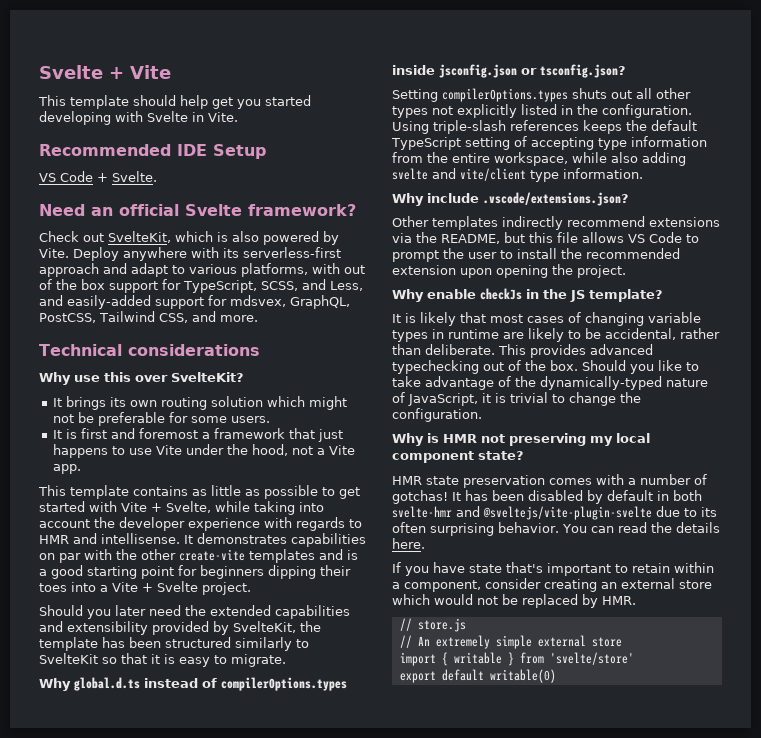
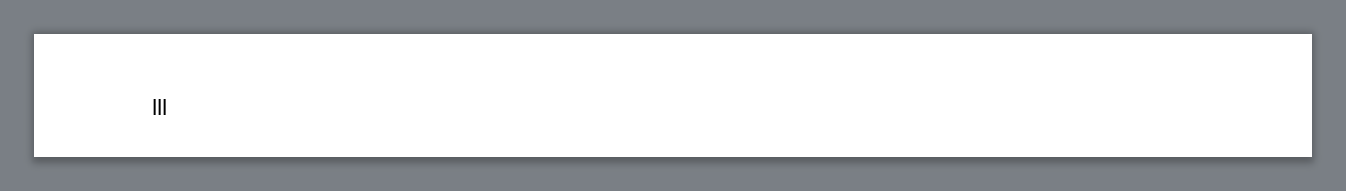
- Svelte + Vite
- This template should help get you started developing with Svelte in Vite.
- Recommended IDE Setup
- VS Code + Svelte.
- Need an official Svelte framework?
- Check out SvelteKit, which is also powered by Vite. Deploy anywhere with its serverless-first approach and adapt to various platforms, with out of the box support for TypeScript, SCSS, and Less, and easily-added support for mdsvex, GraphQL, PostCSS, Tailwind CSS, and more.
- Technical considerations
- Why use this over SvelteKit?
- It brings its own routing solution which might not be preferable for some users.
- It is first and foremost a framework that just happens to use Vite under the hood, not a Vite app.
- This template contains as little as possible to get started with Vite + Svelte, while taking into account the developer experience with regards to HMR and intellisense. It demonstrates capabilities on par with the other create-vite templates and is a good starting point for beginners dipping their toes into a Vite + Svelte project.
- Should you later need the extended capabilities and extensibility provided by SvelteKit, the template has been structured similarly to SvelteKit so that it is easy to migrate.
- Why global.d.ts instead of compilerOptions.types inside jsconfig.json or tsconfig.json?
- Setting compilerOptions.types shuts out all other types not explicitly listed in the configuration. Using triple-slash references keeps the default TypeScript setting of accepting type information from the entire workspace, while also adding svelte and vite/client type information.
- Why include .vscode/extensions.json?
- Other templates indirectly recommend extensions via the README, but this file allows VS Code to prompt the user to install the recommended extension upon opening the project.
- Why enable checkJs in the JS template?
- It is likely that most cases of changing variable types in runtime are likely to be accidental, rather than deliberate. This provides advanced typechecking out of the box. Should you like to take advantage of the dynamically-typed nature of JavaScript, it is trivial to change the configuration.
- Why is HMR not preserving my local component state?
- HMR state preservation comes with a number of gotchas! It has been disabled by default in both svelte-hmr and @sveltejs/vite-plugin-svelte due to its often surprising behavior. You can read the details here.
- If you have state that's important to retain within a component, consider creating an external store which would not be replaced by HMR.
- // store.js
- // An extremely simple external store
- import { writable } from 'svelte/store'
- export default writable(0)
+ lll

